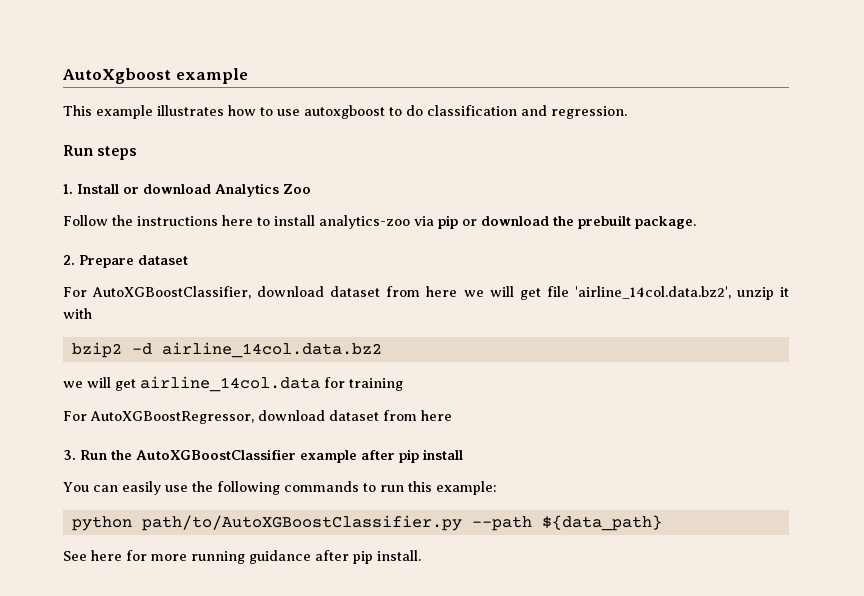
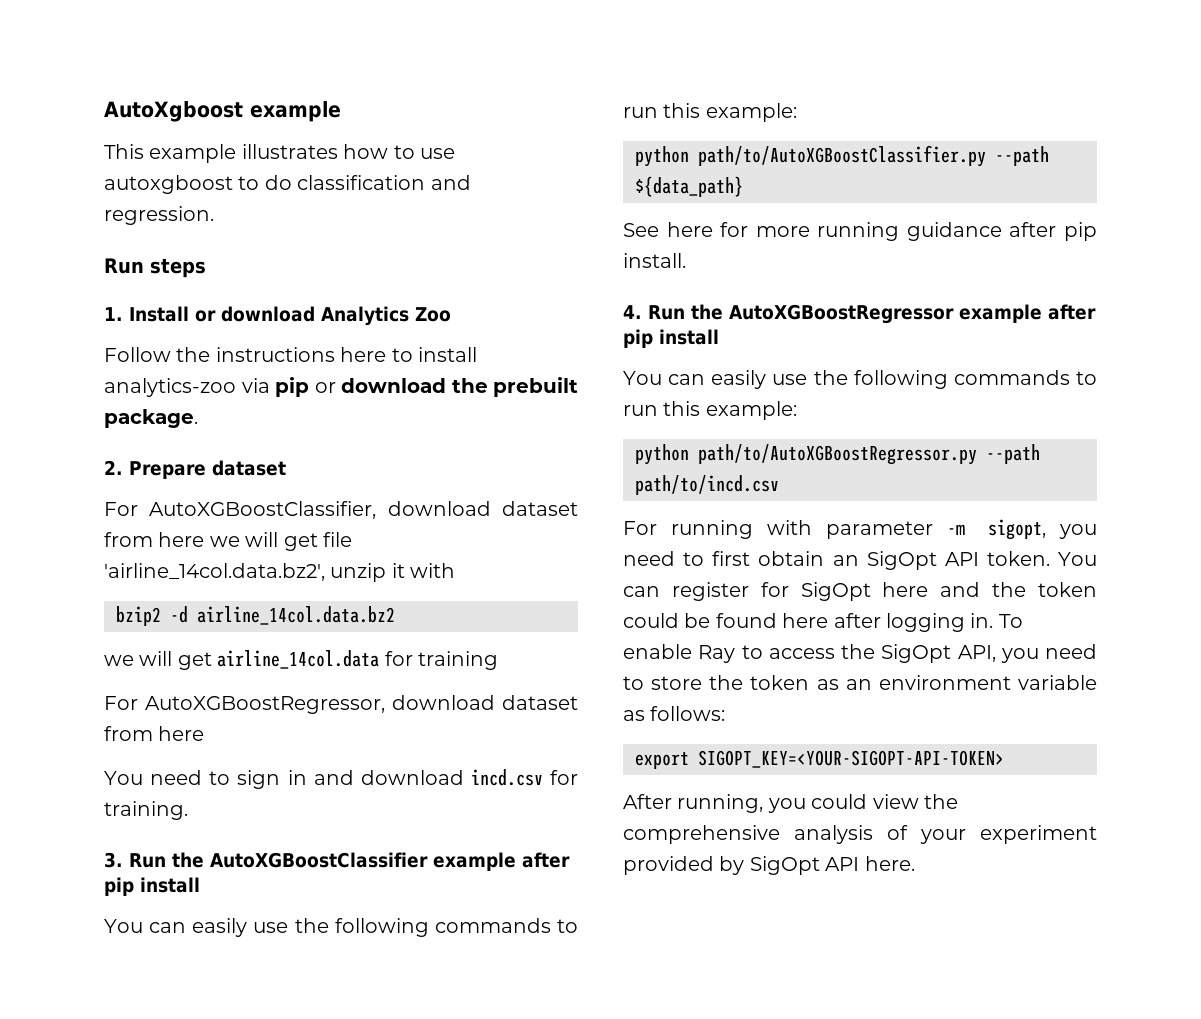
+ You need to sign in and download incd.csv for training.
+ 4. Run the AutoXGBoostRegressor example after pip install
+ You can easily use the following commands to run this example:
+ python path/to/AutoXGBoostRegressor.py --path path/to/incd.csv
+ For running with parameter -m sigopt, you need to first obtain an SigOpt API token. You can register for SigOpt here and the token could be found here after logging in. To enable Ray to access the SigOpt API, you need to store the token as an environment variable as follows:
+ export SIGOPT_KEY=<YOUR-SIGOPT-API-TOKEN>
+ After running, you could view the comprehensive analysis of your experiment provided by SigOpt API here.

